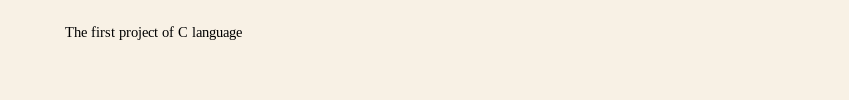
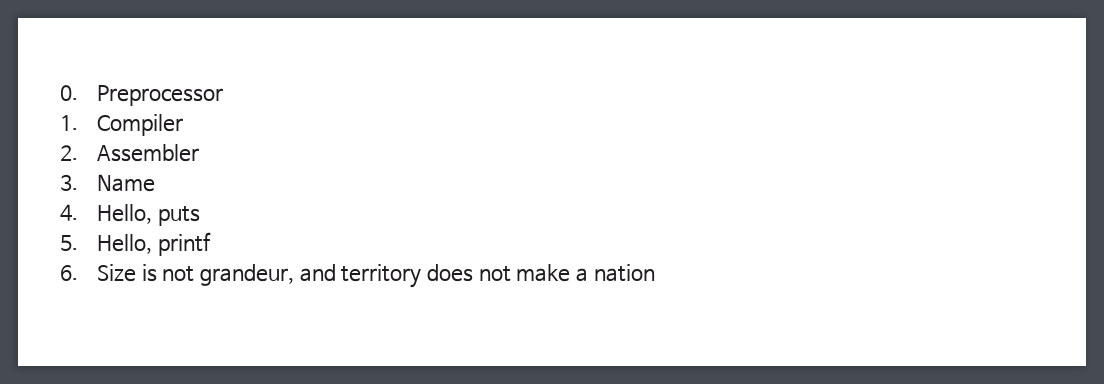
- The first project of C language
+ 0. Preprocessor
+ 1. Compiler
+ 2. Assembler
+ 3. Name
+ 4. Hello, puts
+ 5. Hello, printf
+ 6. Size is not grandeur, and territory does not make a nation

